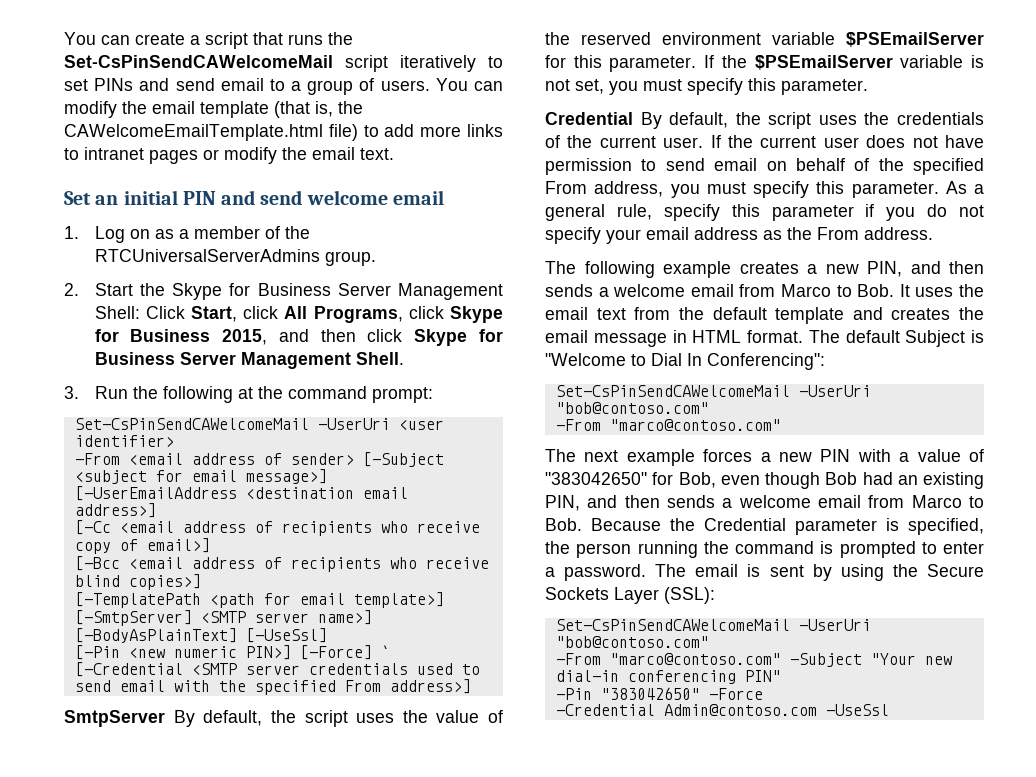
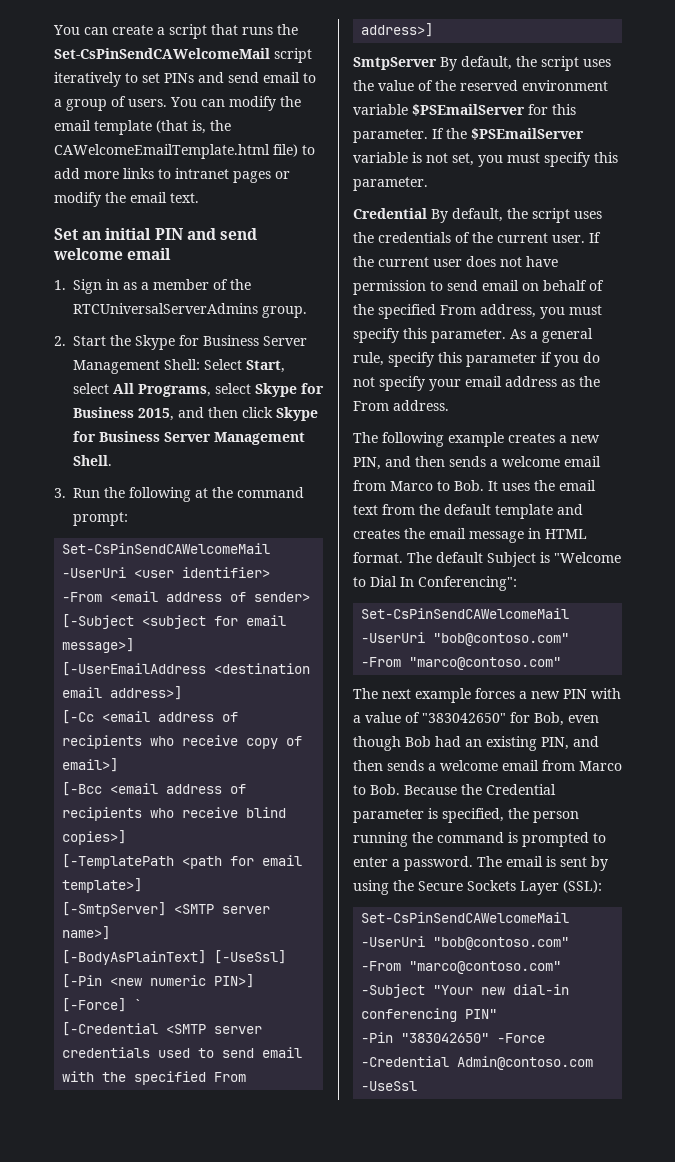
- 1. Log on as a member of the RTCUniversalServerAdmins group.
+ 1. Sign in as a member of the RTCUniversalServerAdmins group.
- 2. Start the Skype for Business Server Management Shell: Click Start, click All Programs, click Skype for Business 2015, and then click Skype for Business Server Management Shell.
+ 2. Start the Skype for Business Server Management Shell: Select Start, select All Programs, select Skype for Business 2015, and then click Skype for Business Server Management Shell.

